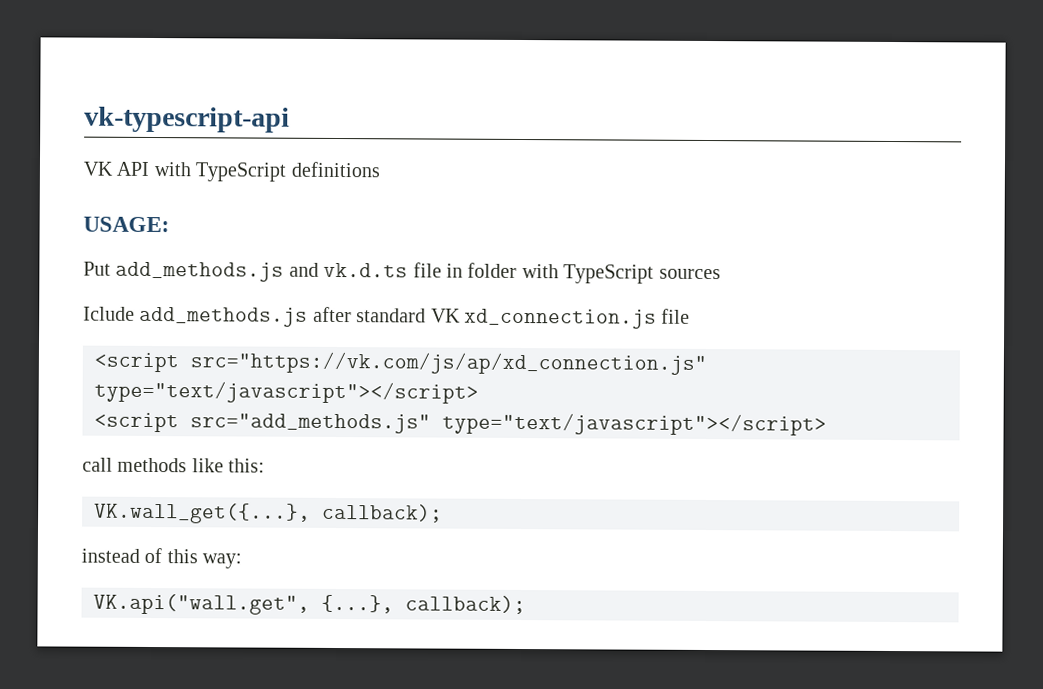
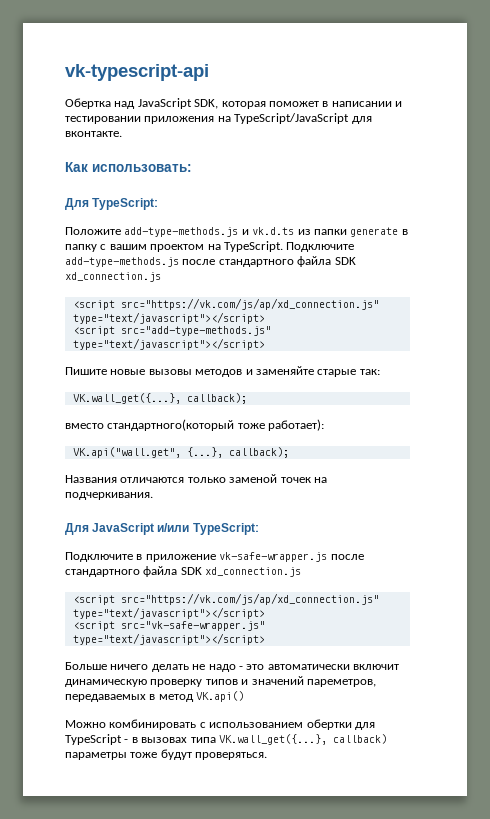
- VK API with TypeScript definitions
- USAGE:
- Put add_methods.js and vk.d.ts file in folder with TypeScript sources
- Iclude add_methods.js after standard VK xd_connection.js file
+ Обертка над JavaScript SDK, которая поможет в написании и тестировании приложения на TypeScript/JavaScript для вконтакте.
+ Как использовать:
+ Для TypeScript:
+ Положите add-type-methods.js и vk.d.ts из папки generate в папку с вашим проектом на TypeScript. Подключите add-type-methods.js после стандартного файла SDK xd_connection.js
  <script src="https://vk.com/js/ap/xd_connection.js" type="text/javascript"></script>
- <script src="add_methods.js" type="text/javascript"></script>
- call methods like this:
+ <script src="add-type-methods.js" type="text/javascript"></script>
+ Пишите новые вызовы методов и заменяйте старые так:
  VK.wall_get({...}, callback);
- instead of this way:
+ вместо стандартного(который тоже работает):
  VK.api("wall.get", {...}, callback);
+ Названия отличаются только заменой точек на подчеркивания.
+ Для JavaScript и/или TypeScript:
+ Подключите в приложение vk-safe-wrapper.js после стандартного файла SDK xd_connection.js
+ <script src="https://vk.com/js/ap/xd_connection.js" type="text/javascript"></script>
+ <script src="vk-safe-wrapper.js" type="text/javascript"></script>
+ Больше ничего делать не надо - это автоматически включит динамическую проверку типов и значений пареметров, передаваемых в метод VK.api()
+ Можно комбинировать с использованием обертки для TypeScript - в вызовах типа VK.wall_get({...}, callback) параметры тоже будут проверяться.

